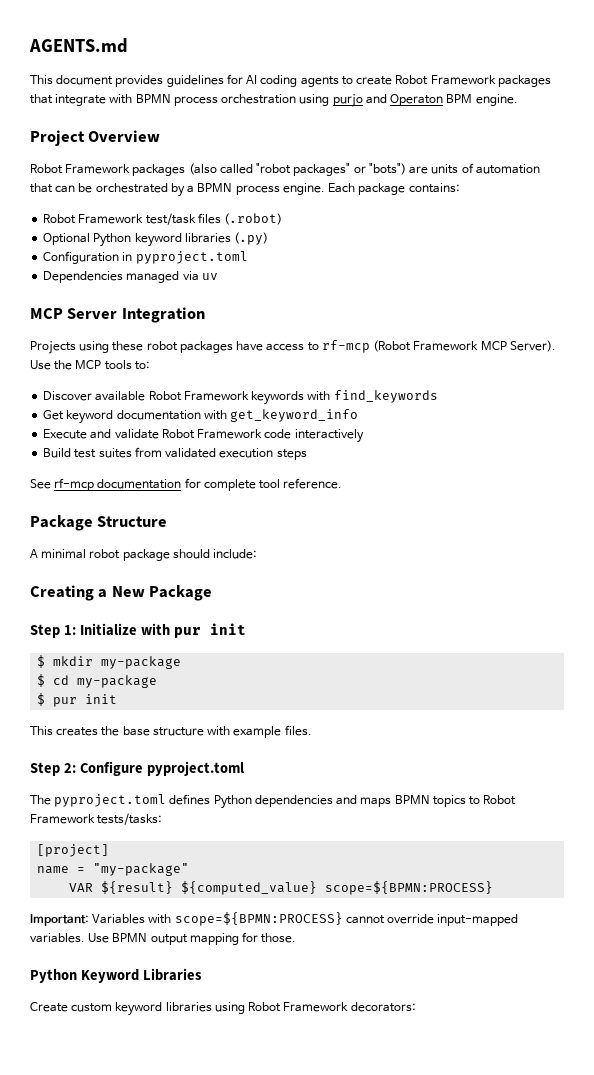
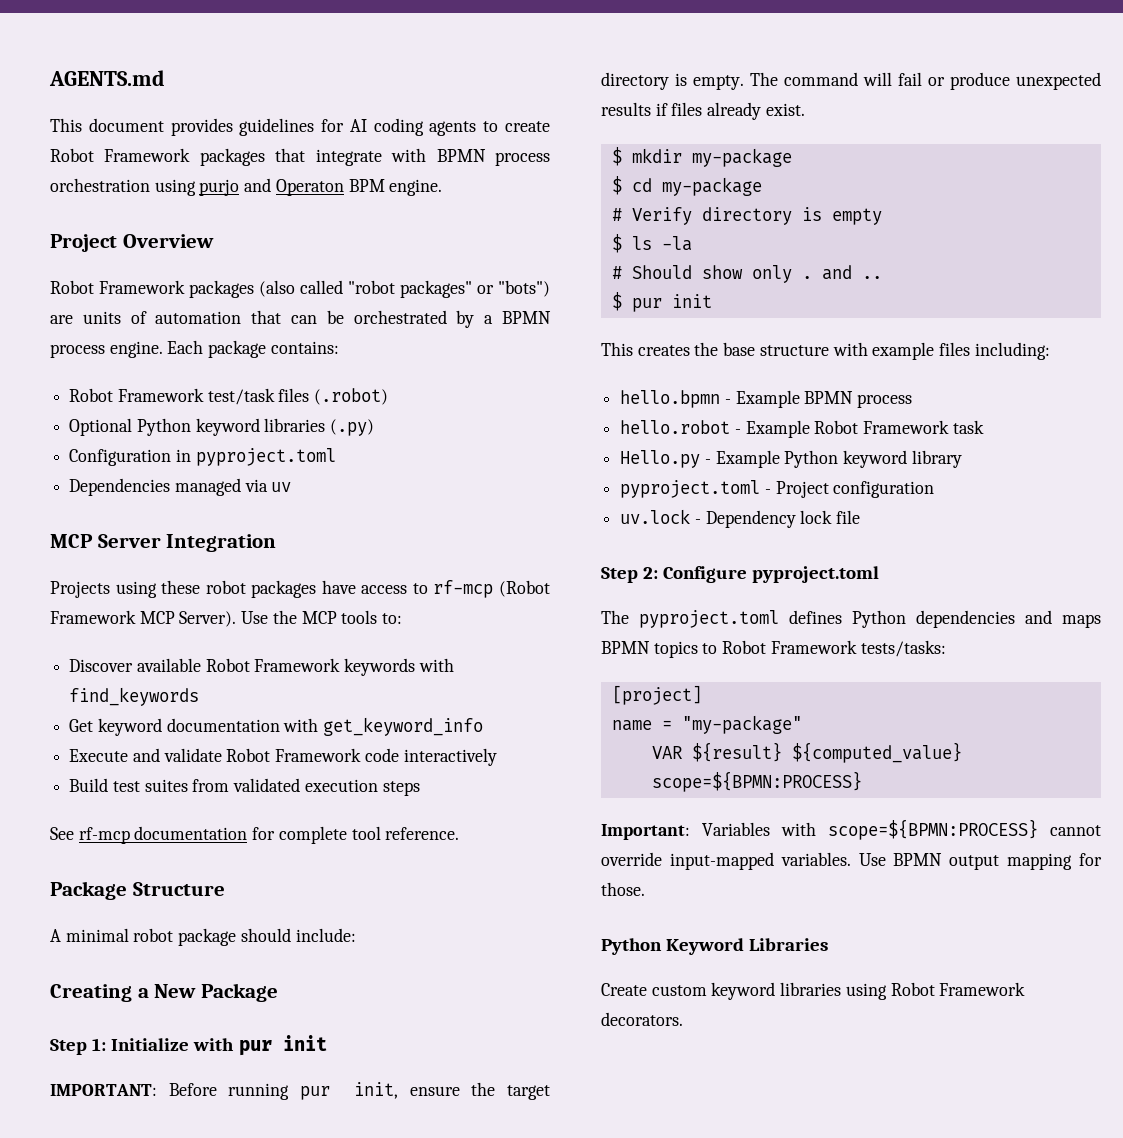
+ IMPORTANT: Before running pur init, ensure the target directory is empty. The command will fail or produce unexpected results if files already exist.
+ # Verify directory is empty
+ $ ls -la
+ # Should show only . and ..
- This creates the base structure with example files.
+ This creates the base structure with example files including:
+ hello.bpmn - Example BPMN process
+ hello.robot - Example Robot Framework task
+ Hello.py - Example Python keyword library
+ pyproject.toml - Project configuration
+ uv.lock - Dependency lock file
- Create custom keyword libraries using Robot Framework decorators:
+ Create custom keyword libraries using Robot Framework decorators.

